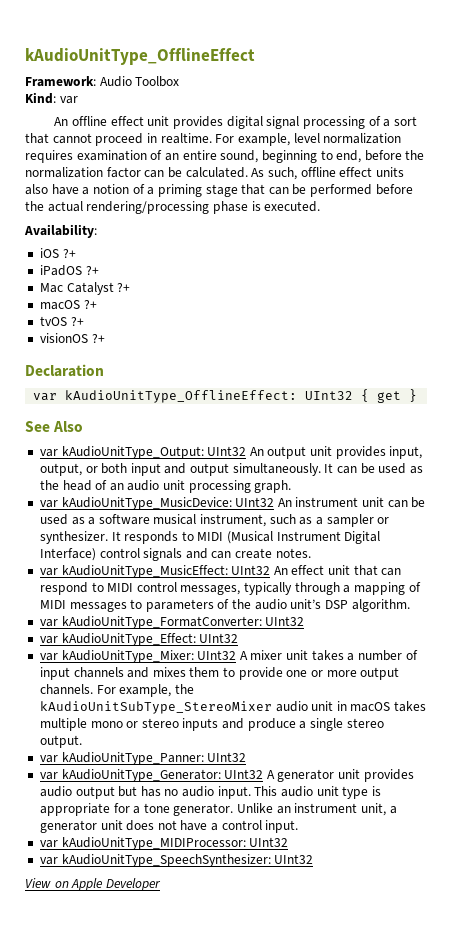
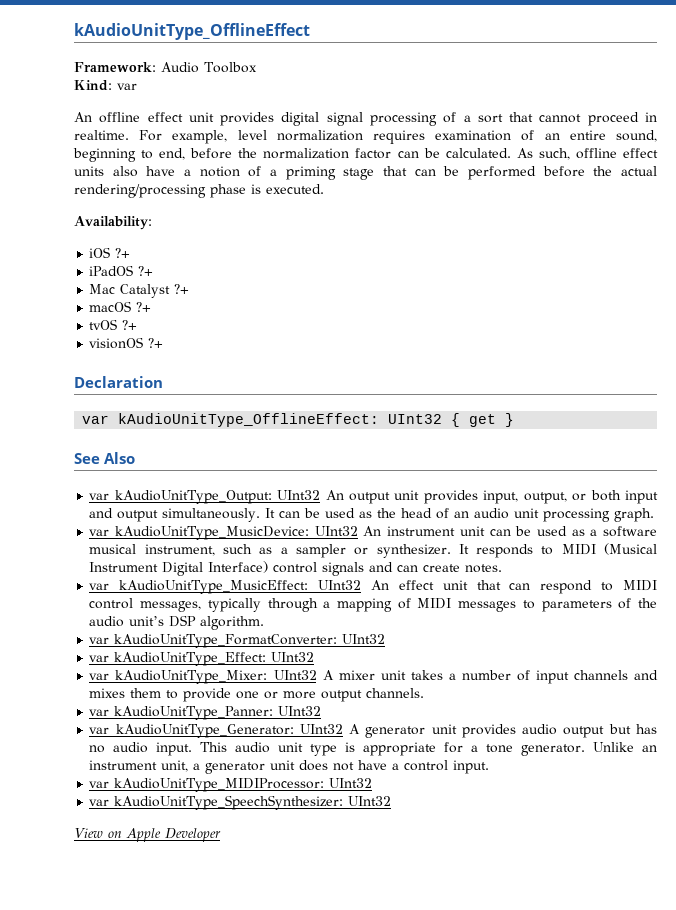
- For example, the kAudioUnitSubType_StereoMixer audio unit in macOS takes multiple mono or stereo inputs and produce a single stereo output.

